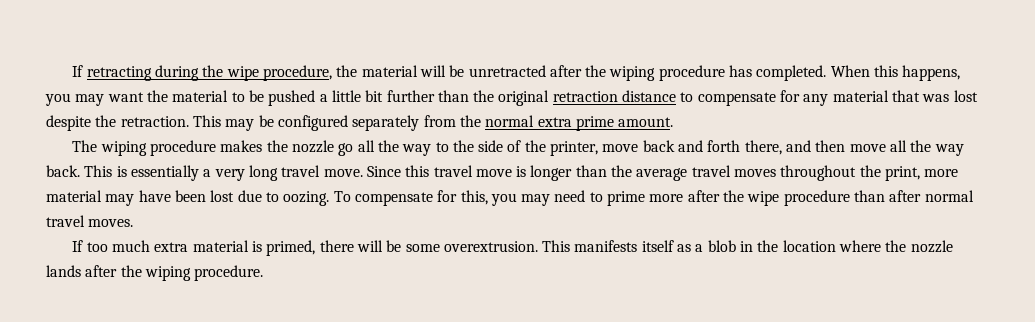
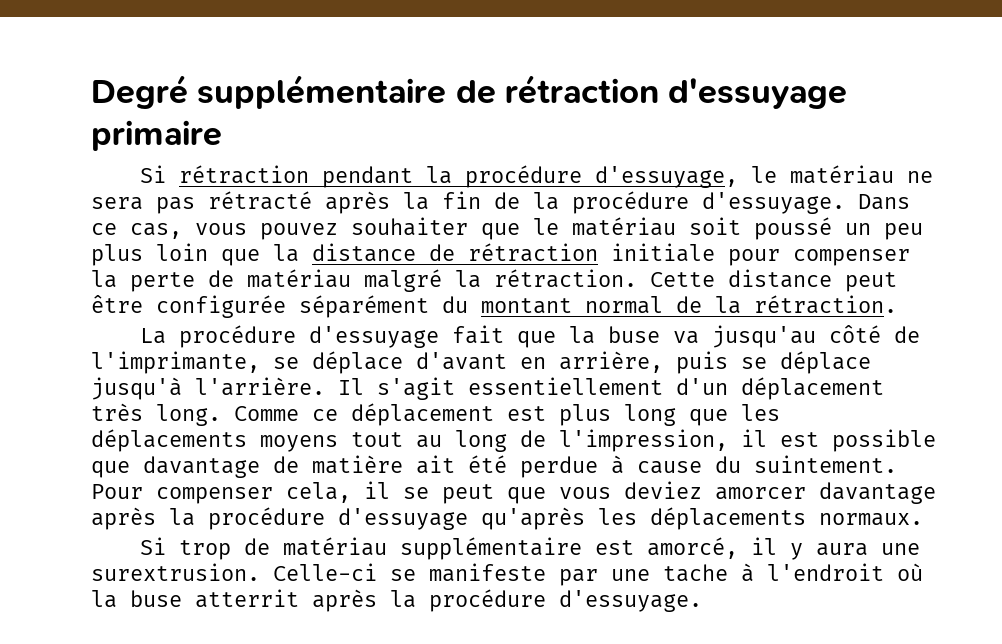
- If retracting during the wipe procedure, the material will be unretracted after the wiping procedure has completed. When this happens, you may want the material to be pushed a little bit further than the original retraction distance to compensate for any material that was lost despite the retraction. This may be configured separately from the normal extra prime amount.
- The wiping procedure makes the nozzle go all the way to the side of the printer, move back and forth there, and then move all the way back. This is essentially a very long travel move. Since this travel move is longer than the average travel moves throughout the print, more material may have been lost due to oozing. To compensate for this, you may need to prime more after the wipe procedure than after normal travel moves.
- If too much extra material is primed, there will be some overextrusion. This manifests itself as a blob in the location where the nozzle lands after the wiping procedure.
+ Degré supplémentaire de rétraction d'essuyage primaire
+ Si rétraction pendant la procédure d'essuyage, le matériau ne sera pas rétracté après la fin de la procédure d'essuyage. Dans ce cas, vous pouvez souhaiter que le matériau soit poussé un peu plus loin que la distance de rétraction initiale pour compenser la perte de matériau malgré la rétraction. Cette distance peut être configurée séparément du montant normal de la rétraction.
+ La procédure d'essuyage fait que la buse va jusqu'au côté de l'imprimante, se déplace d'avant en arrière, puis se déplace jusqu'à l'arrière. Il s'agit essentiellement d'un déplacement très long. Comme ce déplacement est plus long que les déplacements moyens tout au long de l'impression, il est possible que davantage de matière ait été perdue à cause du suintement. Pour compenser cela, il se peut que vous deviez amorcer davantage après la procédure d'essuyage qu'après les déplacements normaux.
+ Si trop de matériau supplémentaire est amorcé, il y aura une surextrusion. Celle-ci se manifeste par une tache à l'endroit où la buse atterrit après la procédure d'essuyage.

